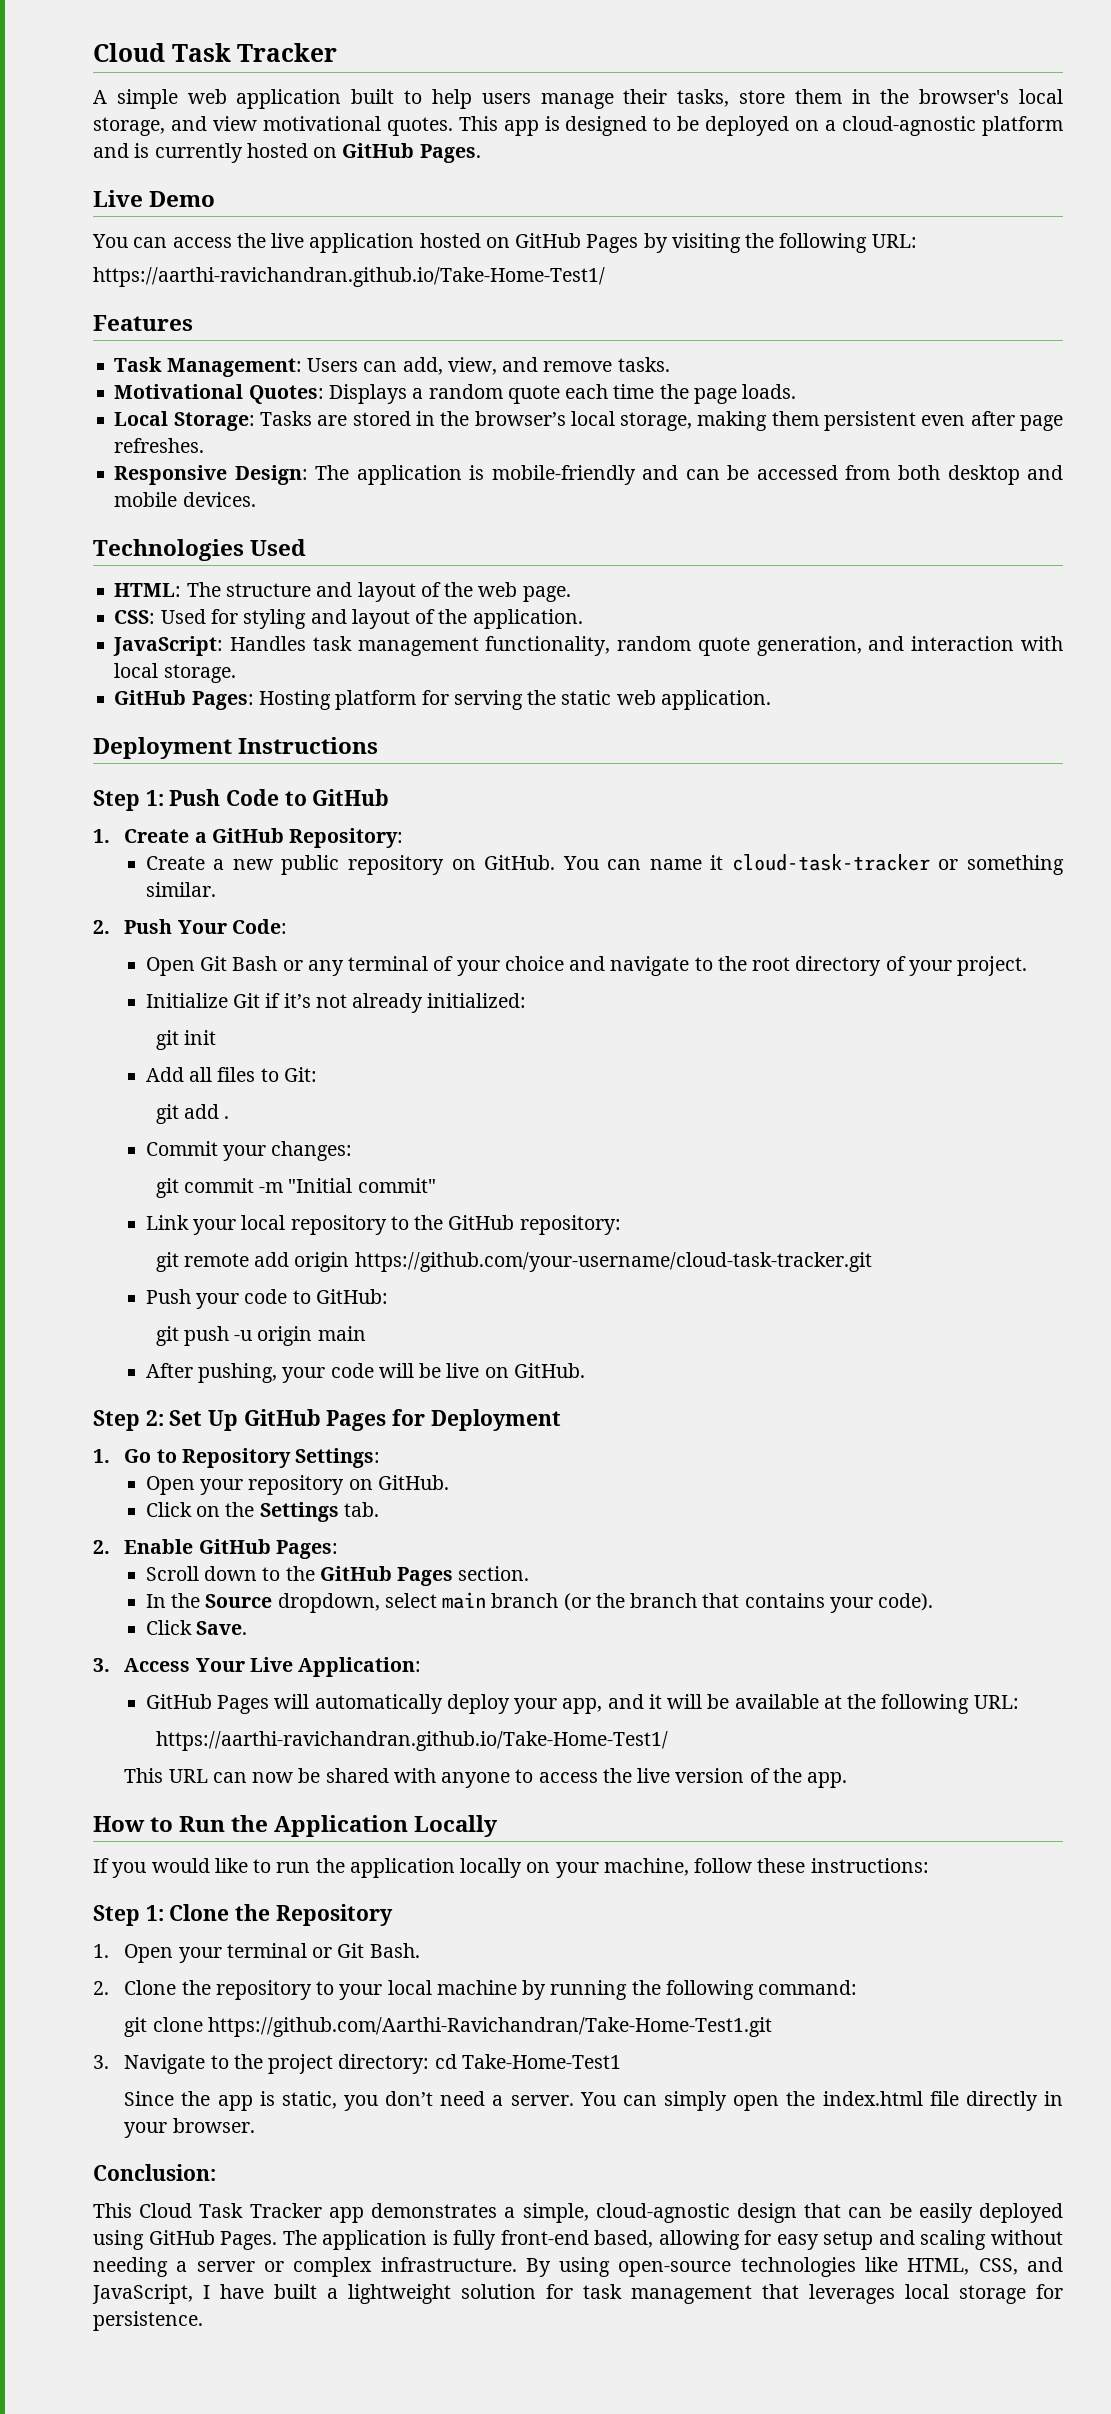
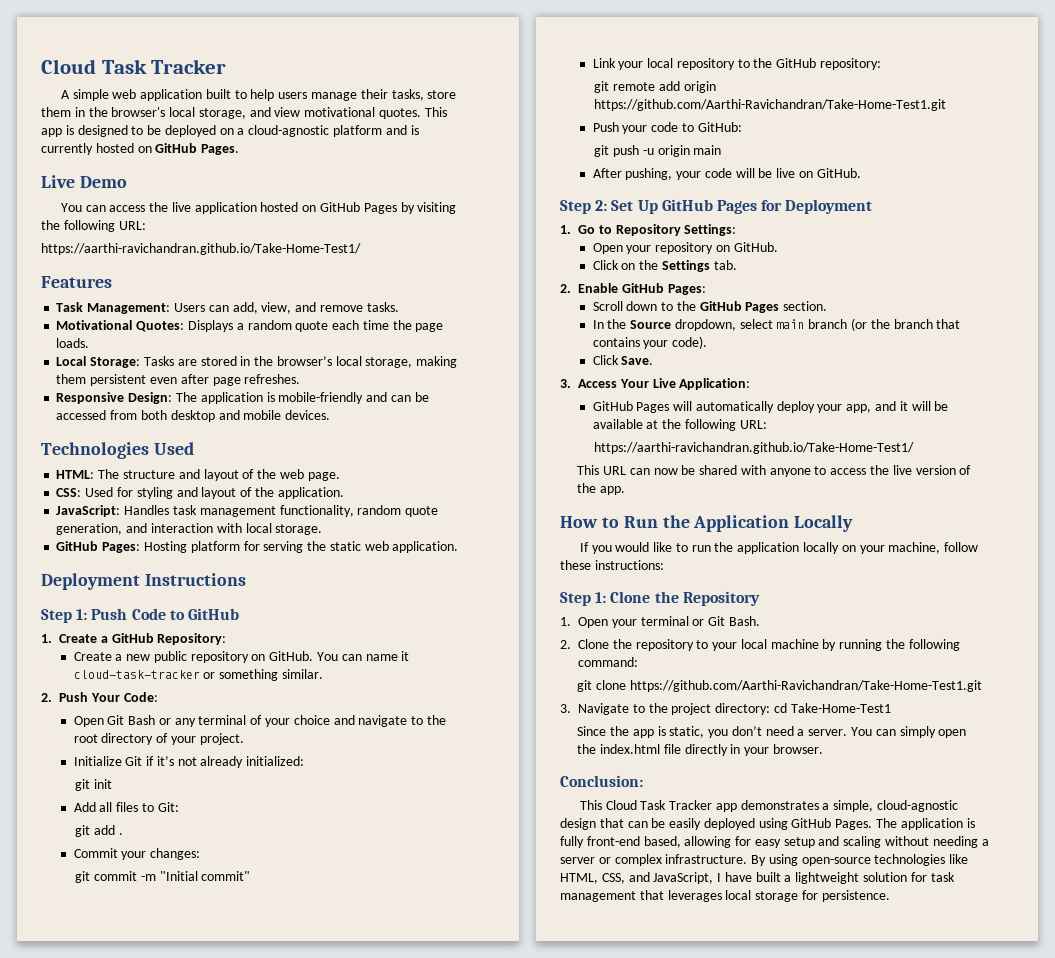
- git remote add origin https://github.com/your-username/cloud-task-tracker.git
+ git remote add origin https://github.com/Aarthi-Ravichandran/Take-Home-Test1.git

